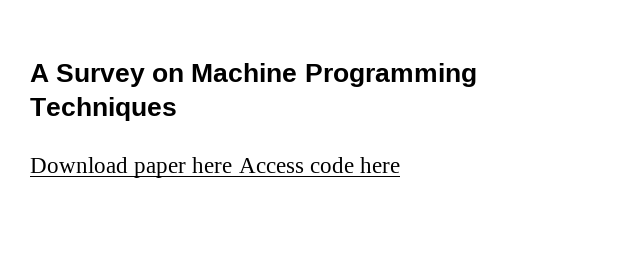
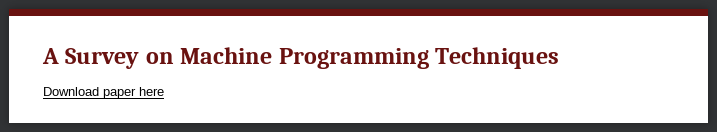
- Download paper here Access code here
+ Download paper here

